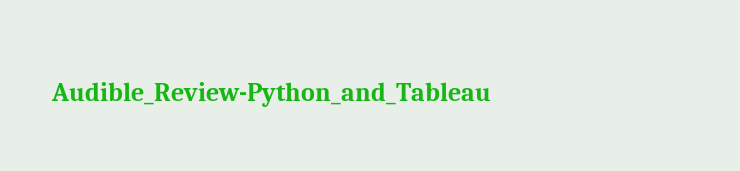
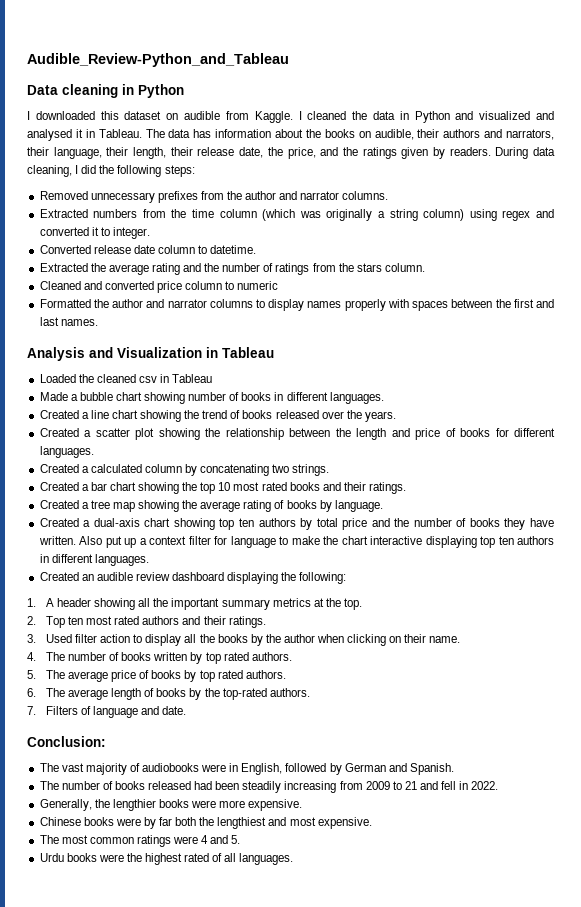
+ Data cleaning in Python
+ I downloaded this dataset on audible from Kaggle. I cleaned the data in Python and visualized and analysed it in Tableau. The data has information about the books on audible, their authors and narrators, their language, their length, their release date, the price, and the ratings given by readers. During data cleaning, I did the following steps:
+ Removed unnecessary prefixes from the author and narrator columns.
+ Extracted numbers from the time column (which was originally a string column) using regex and converted it to integer.
+ Converted release date column to datetime.
+ Extracted the average rating and the number of ratings from the stars column.
+ Cleaned and converted price column to numeric
+ Formatted the author and narrator columns to display names properly with spaces between the first and last names.
+ Analysis and Visualization in Tableau
+ Loaded the cleaned csv in Tableau
+ Made a bubble chart showing number of books in different languages.
+ Created a line chart showing the trend of books released over the years.
+ Created a scatter plot showing the relationship between the length and price of books for different languages.
+ Created a calculated column by concatenating two strings.
+ Created a bar chart showing the top 10 most rated books and their ratings.
+ Created a tree map showing the average rating of books by language.
+ Created a dual-axis chart showing top ten authors by total price and the number of books they have written. Also put up a context filter for language to make the chart interactive displaying top ten authors in different languages.
+ Created an audible review dashboard displaying the following:
+ 1. A header showing all the important summary metrics at the top.
+ 2. Top ten most rated authors and their ratings.
+ 3. Used filter action to display all the books by the author when clicking on their name.
+ 4. The number of books written by top rated authors.
+ 5. The average price of books by top rated authors.
+ 6. The average length of books by the top-rated authors.
+ 7. Filters of language and date.
+ Conclusion:
+ The vast majority of audiobooks were in English, followed by German and Spanish.
+ The number of books released had been steadily increasing from 2009 to 21 and fell in 2022.
+ Generally, the lengthier books were more expensive.
+ Chinese books were by far both the lengthiest and most expensive.
+ The most common ratings were 4 and 5.
+ Urdu books were the highest rated of all languages.

